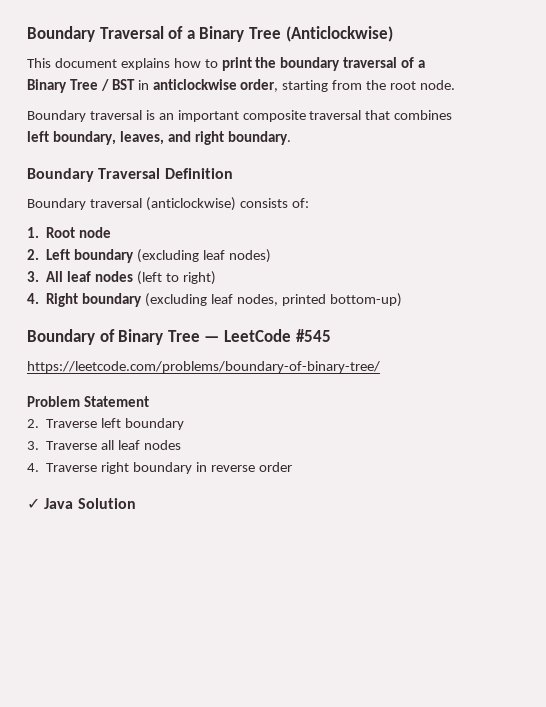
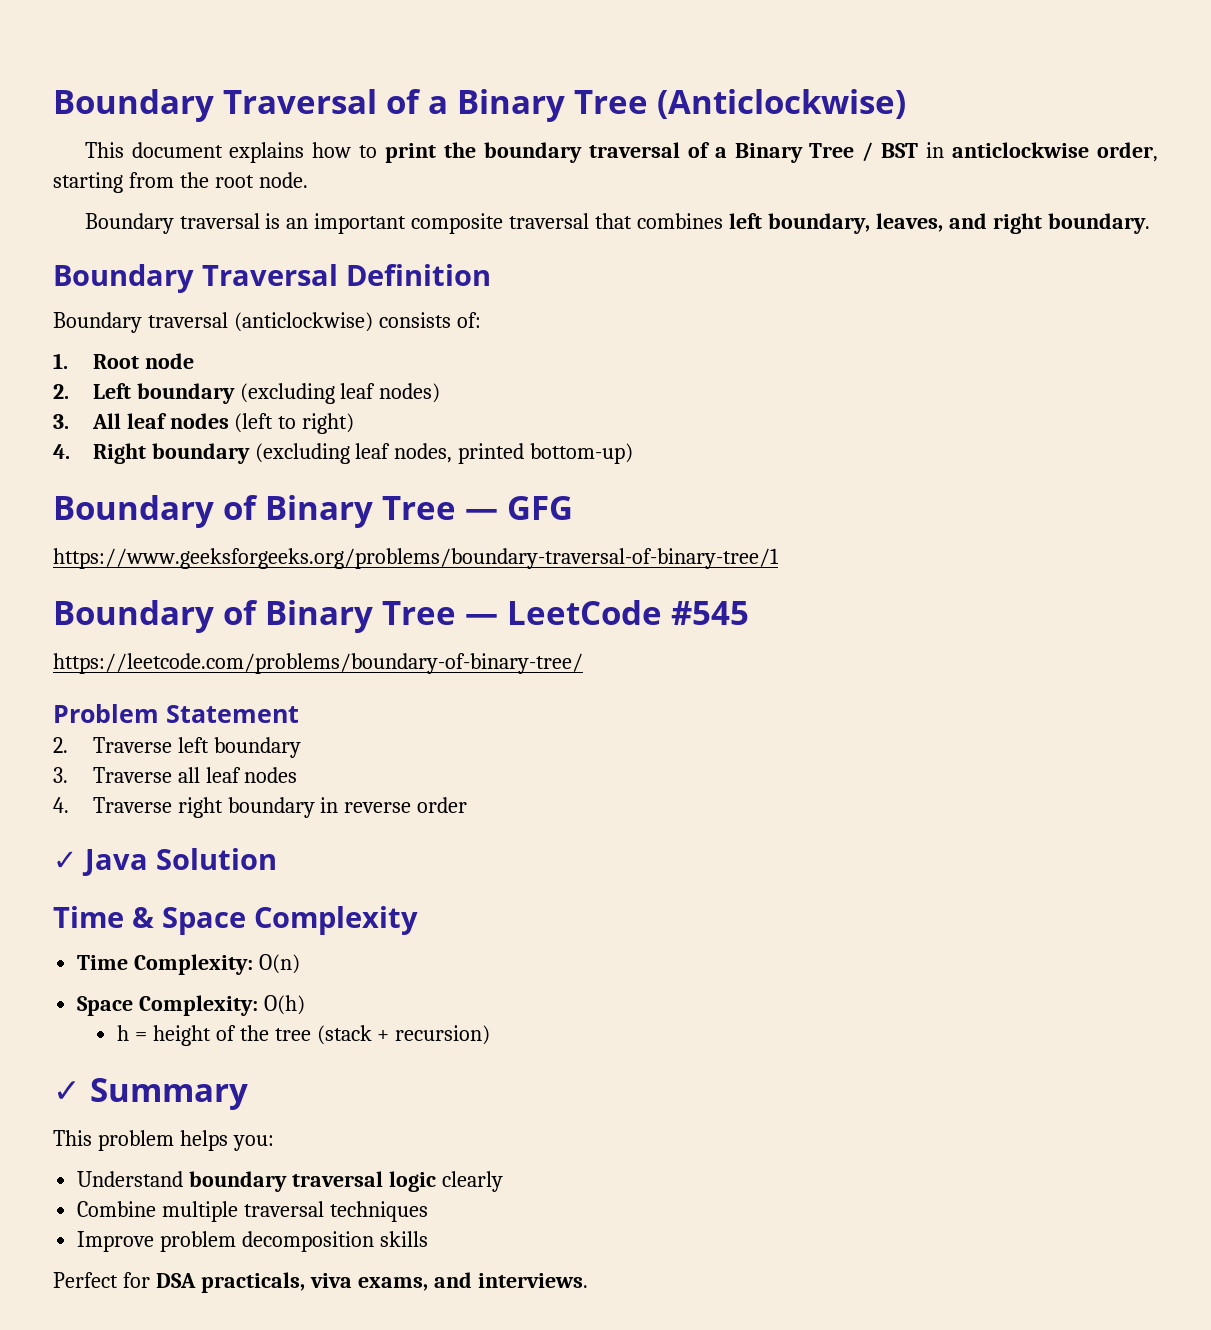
+ Boundary of Binary Tree — GFG
+ https://www.geeksforgeeks.org/problems/boundary-traversal-of-binary-tree/1
+ Time & Space Complexity
+ Time Complexity: O(n)
+ Space Complexity: O(h)
+ h = height of the tree (stack + recursion)
+ ✓ Summary
+ This problem helps you:
+ Understand boundary traversal logic clearly
+ Combine multiple traversal techniques
+ Improve problem decomposition skills
+ Perfect for DSA practicals, viva exams, and interviews.

